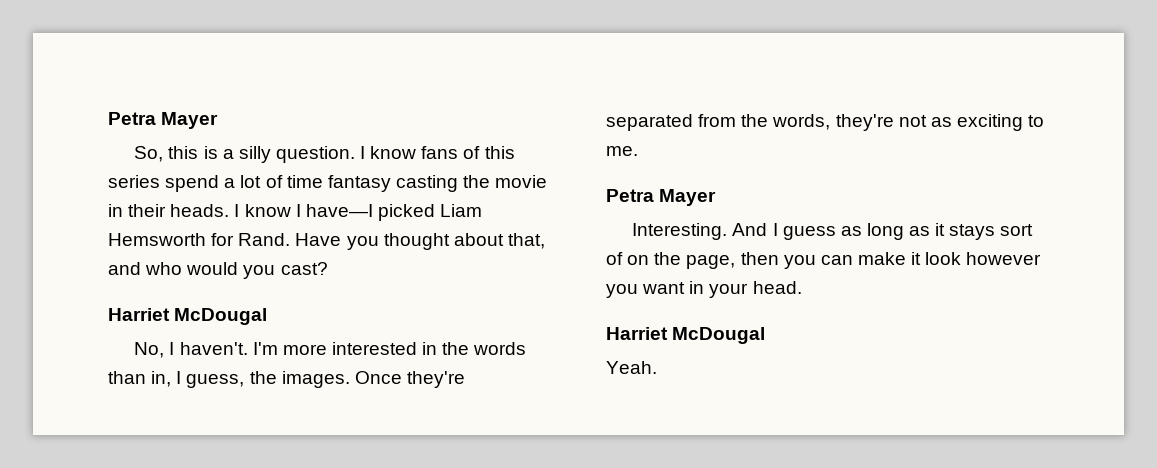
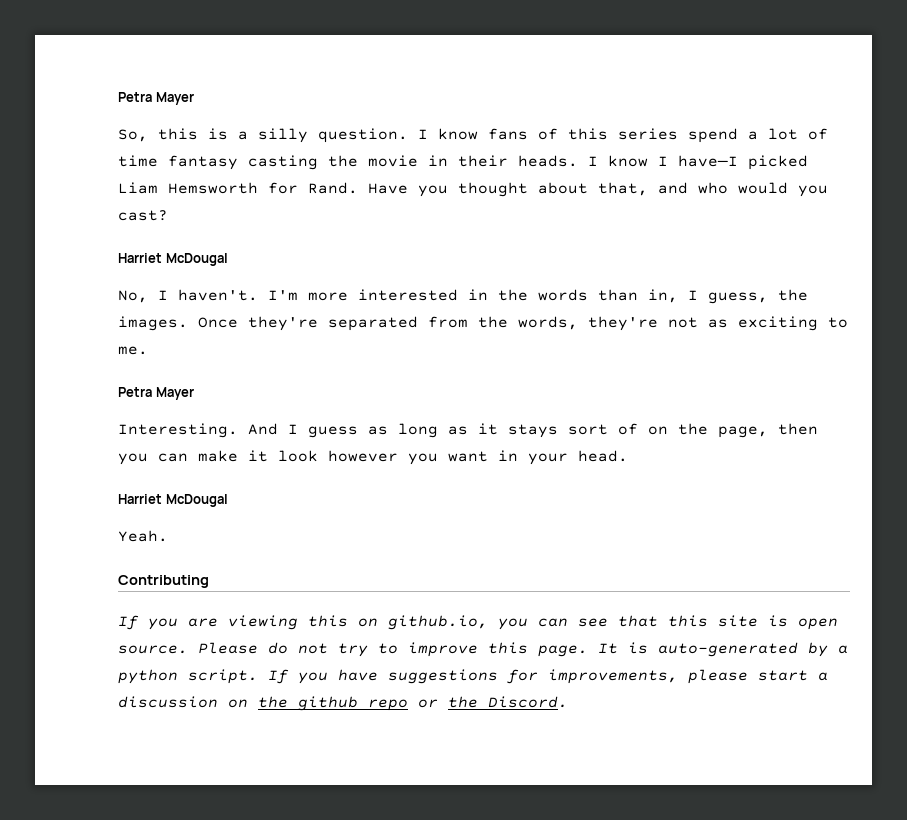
+ Contributing
+ If you are viewing this on github.io, you can see that this site is open source. Please do not try to improve this page. It is auto-generated by a python script. If you have suggestions for improvements, please start a discussion on the github repo or the Discord.

